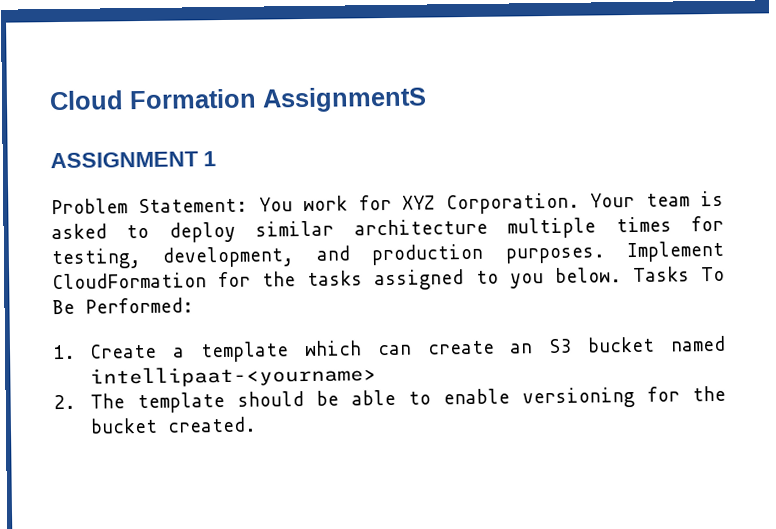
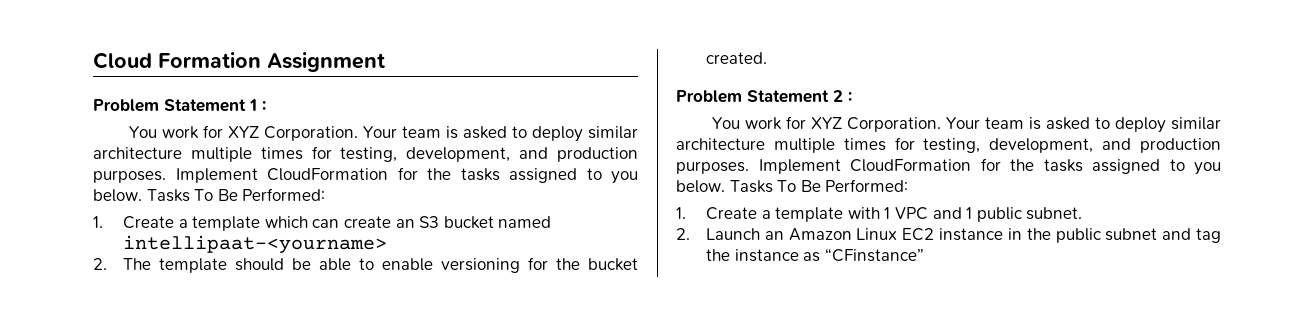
- Cloud Formation AssignmentS
- ASSIGNMENT 1
- Problem Statement: You work for XYZ Corporation.
+ Cloud Formation Assignment
+ Problem Statement 1 :
+ You work for XYZ Corporation.
+ Problem Statement 2 :
+ You work for XYZ Corporation. Your team is asked to deploy similar architecture multiple times for testing, development, and production purposes. Implement CloudFormation for the tasks assigned to you below. Tasks To Be Performed:
+ 1. Create a template with 1 VPC and 1 public subnet.
+ 2. Launch an Amazon Linux EC2 instance in the public subnet and tag the instance as “CFinstance”

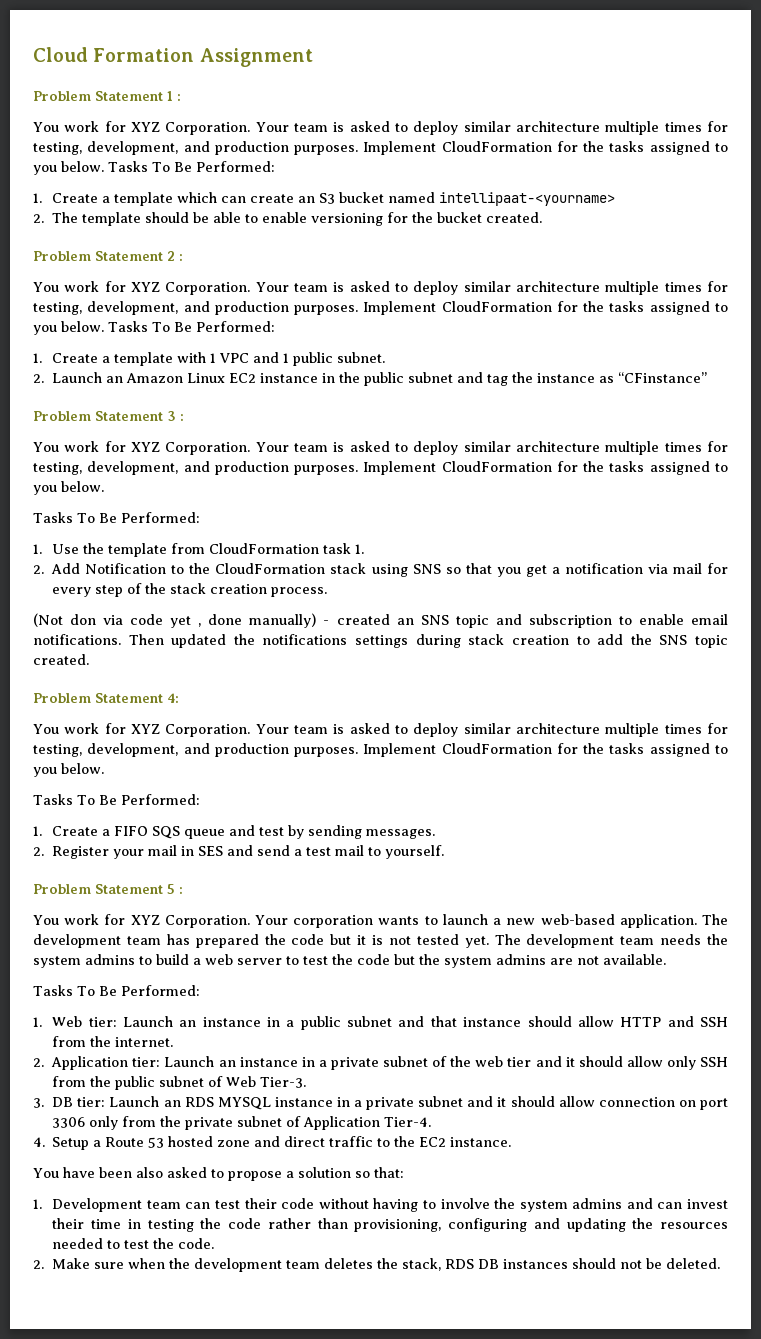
+ Problem Statement 3 :
+ You work for XYZ Corporation. Your team is asked to deploy similar architecture multiple times for testing, development, and production purposes. Implement CloudFormation for the tasks assigned to you below.
+ Tasks To Be Performed:
+ 1. Use the template from CloudFormation task 1.
+ 2. Add Notification to the CloudFormation stack using SNS so that you get a notification via mail for every step of the stack creation process.
+ (Not don via code yet , done manually) - created an SNS topic and subscription to enable email notifications. Then updated the notifications settings during stack creation to add the SNS topic created.
+ Problem Statement 4:
+ You work for XYZ Corporation. Your team is asked to deploy similar architecture multiple times for testing, development, and production purposes. Implement CloudFormation for the tasks assigned to you below.
+ Tasks To Be Performed:
+ 1. Create a FIFO SQS queue and test by sending messages.
+ 2. Register your mail in SES and send a test mail to yourself.
+ Problem Statement 5 :
+ You work for XYZ Corporation. Your corporation wants to launch a new web-based application. The development team has prepared the code but it is not tested yet. The development team needs the system admins to build a web server to test the code but the system admins are not available.
+ Tasks To Be Performed:
+ 1. Web tier: Launch an instance in a public subnet and that instance should allow HTTP and SSH from the internet.
+ 2. Application tier: Launch an instance in a private subnet of the web tier and it should allow only SSH from the public subnet of Web Tier-3.
+ 3. DB tier: Launch an RDS MYSQL instance in a private subnet and it should allow connection on port 3306 only from the private subnet of Application Tier-4.
+ 4. Setup a Route 53 hosted zone and direct traffic to the EC2 instance.
+ You have been also asked to propose a solution so that:
+ 1. Development team can test their code without having to involve the system admins and can invest their time in testing the code rather than provisioning, configuring and updating the resources needed to test the code.
+ 2. Make sure when the development team deletes the stack, RDS DB instances should not be deleted.

